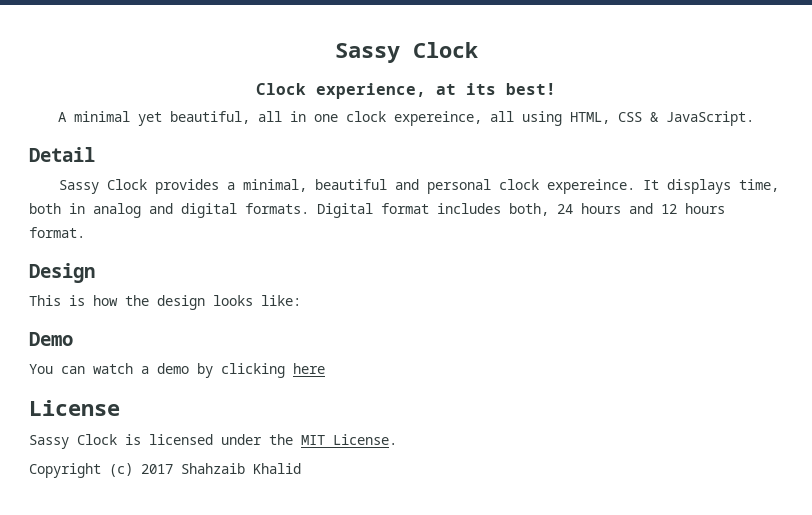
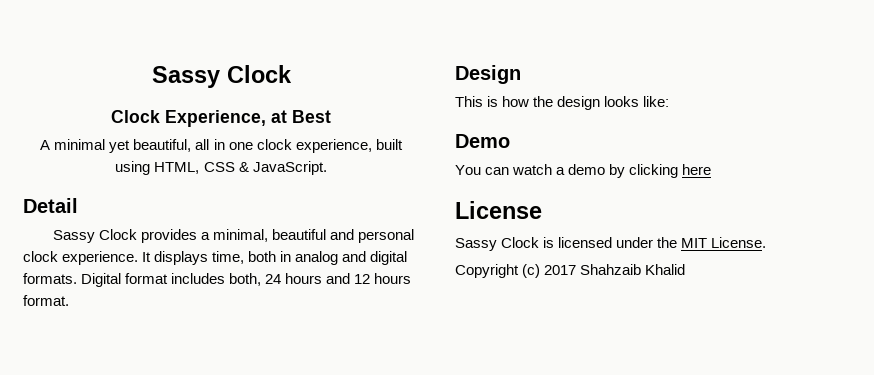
- Clock experience, at its best!
+ Clock Experience, at Best
- A minimal yet beautiful, all in one clock expereince, all using HTML, CSS & JavaScript.
+ A minimal yet beautiful, all in one clock experience, built using HTML, CSS & JavaScript.
- Sassy Clock provides a minimal, beautiful and personal clock expereince.
+ Sassy Clock provides a minimal, beautiful and personal clock experience.

